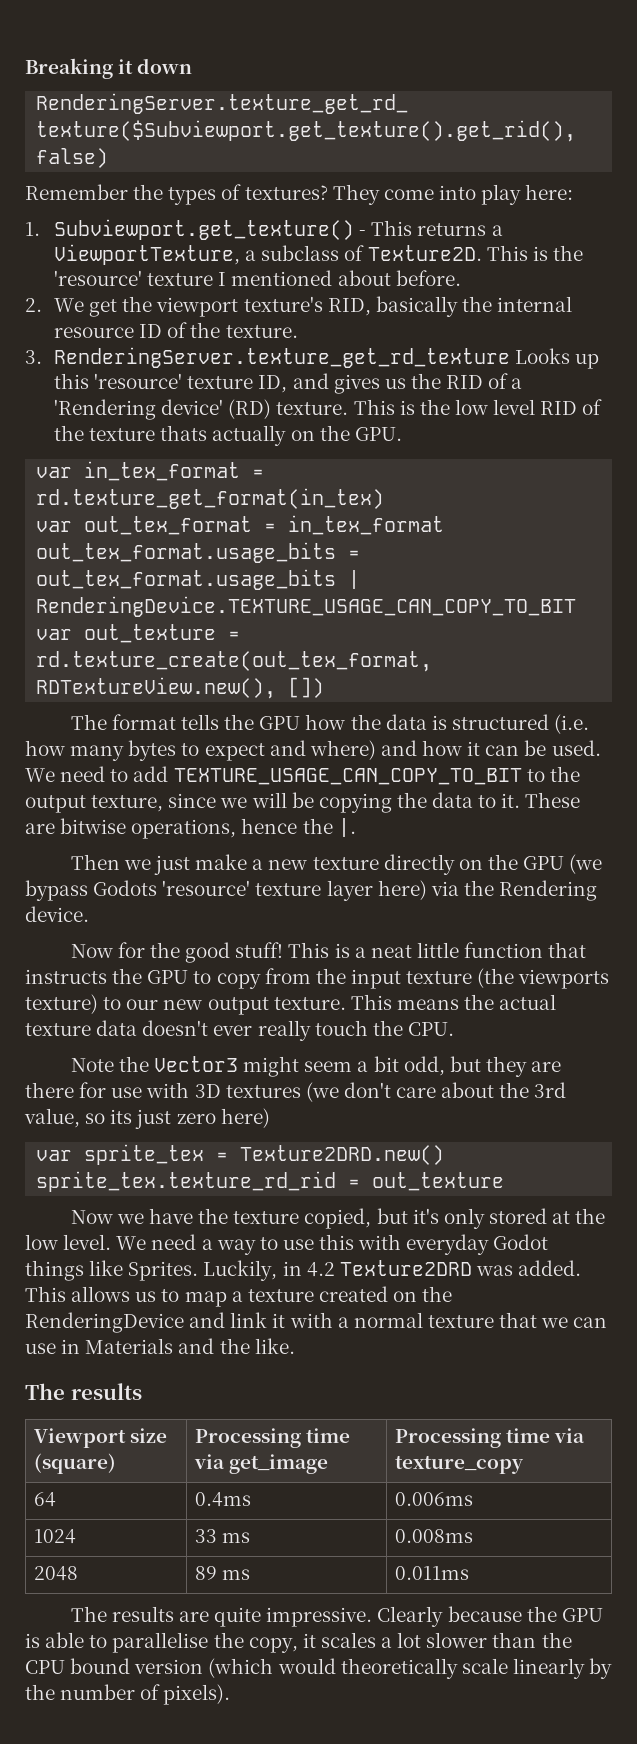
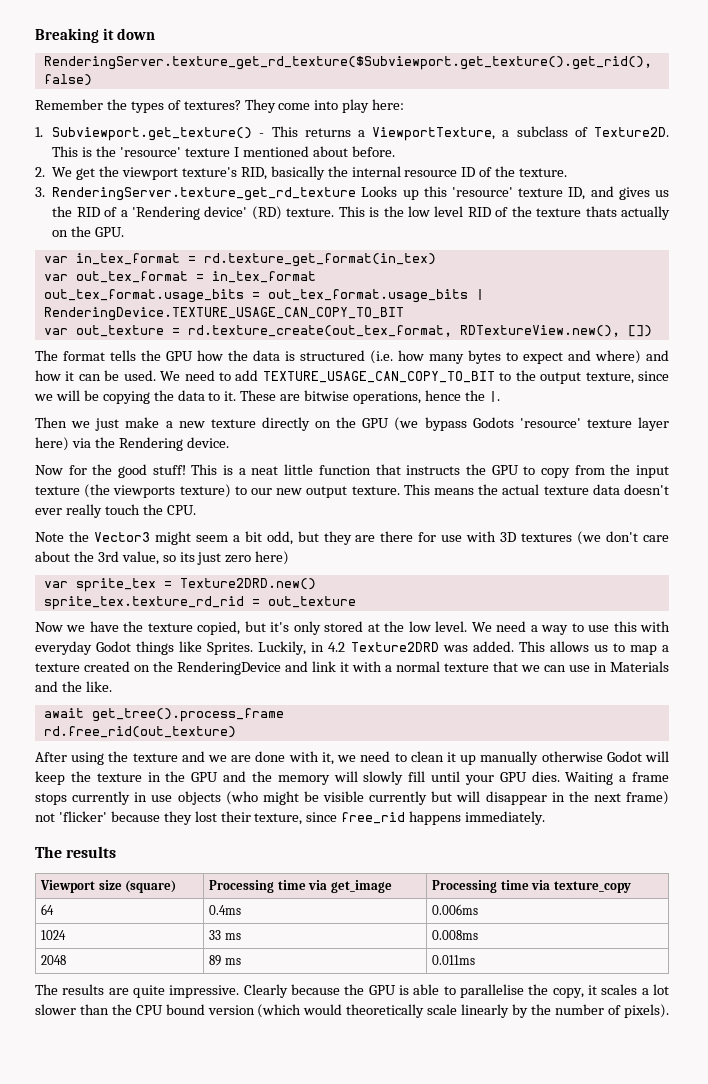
+ await get_tree().process_frame
+ rd.free_rid(out_texture)
+ After using the texture and we are done with it, we need to clean it up manually otherwise Godot will keep the texture in the GPU and the memory will slowly fill until your GPU dies. Waiting a frame stops currently in use objects (who might be visible currently but will disappear in the next frame) not 'flicker' because they lost their texture, since free_rid happens immediately.

